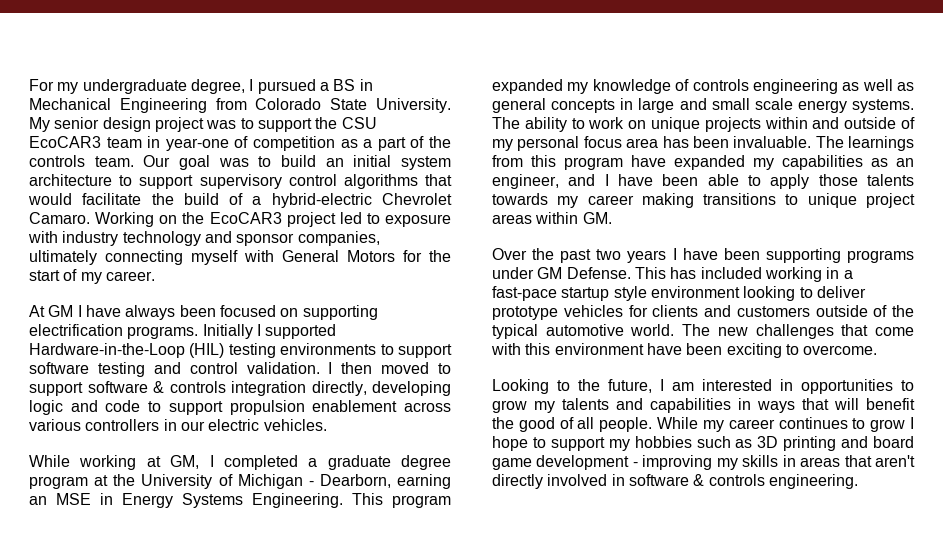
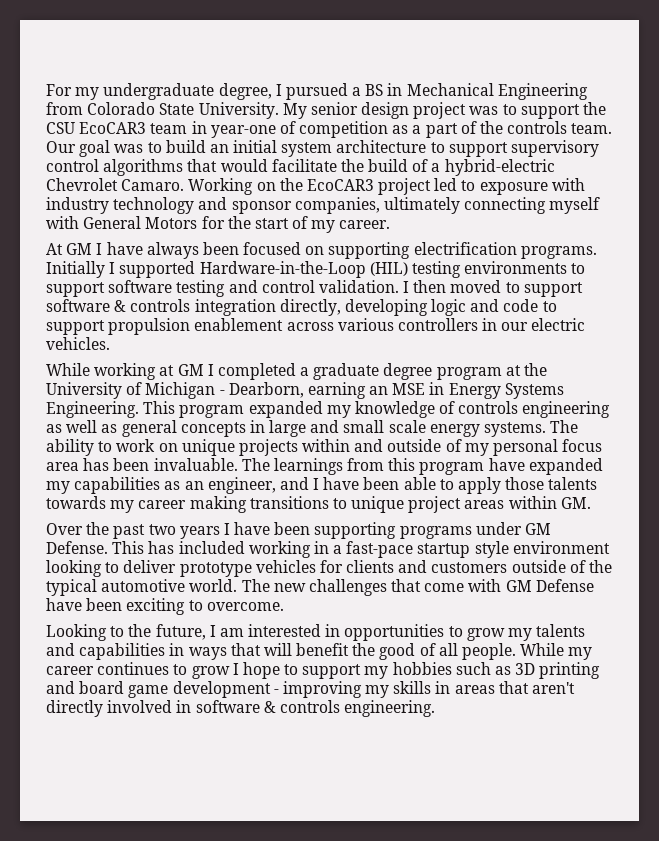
- While working at GM, I completed a graduate degree program at the University of Michigan - Dearborn, earning an MSE in Energy Systems Engineering.
+ While working at GM I completed a graduate degree program at the University of Michigan - Dearborn, earning an MSE in Energy Systems Engineering.
- The new challenges that come with this environment have been exciting to overcome.
+ The new challenges that come with GM Defense have been exciting to overcome.

